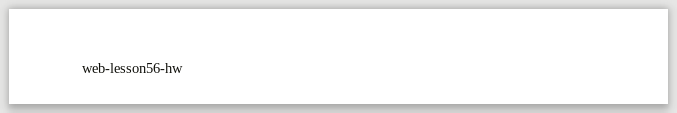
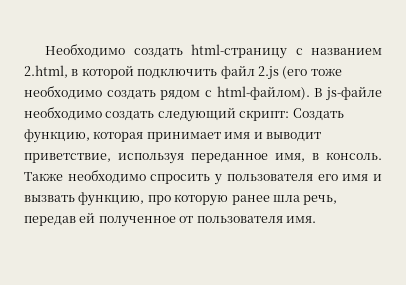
- web-lesson56-hw
+ Необходимо создать html-страницу с названием 2.html, в которой подключить файл 2.js (его тоже необходимо создать рядом с html-файлом). В js-файле необходимо создать следующий скрипт: Cоздать функцию, которая принимает имя и выводит приветствие, используя переданное имя, в консоль. Также необходимо спросить у пользователя его имя и вызвать функцию, про которую ранее шла речь, передав ей полученное от пользователя имя.

